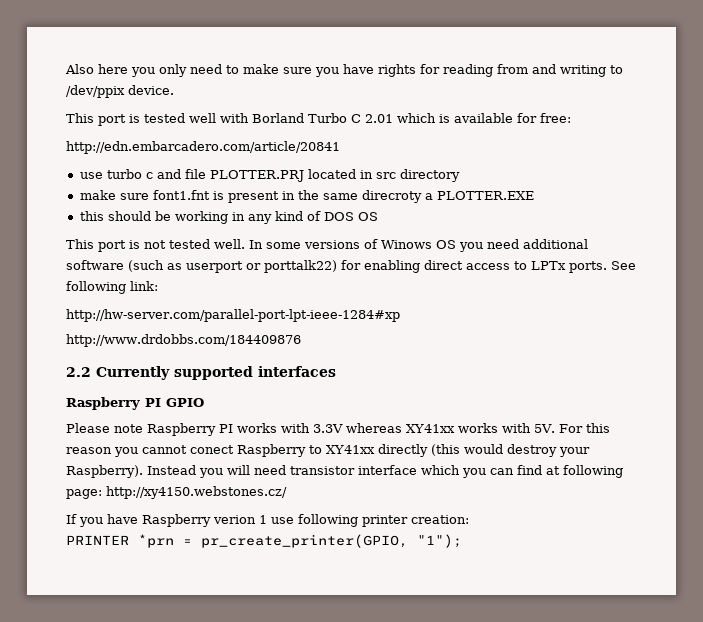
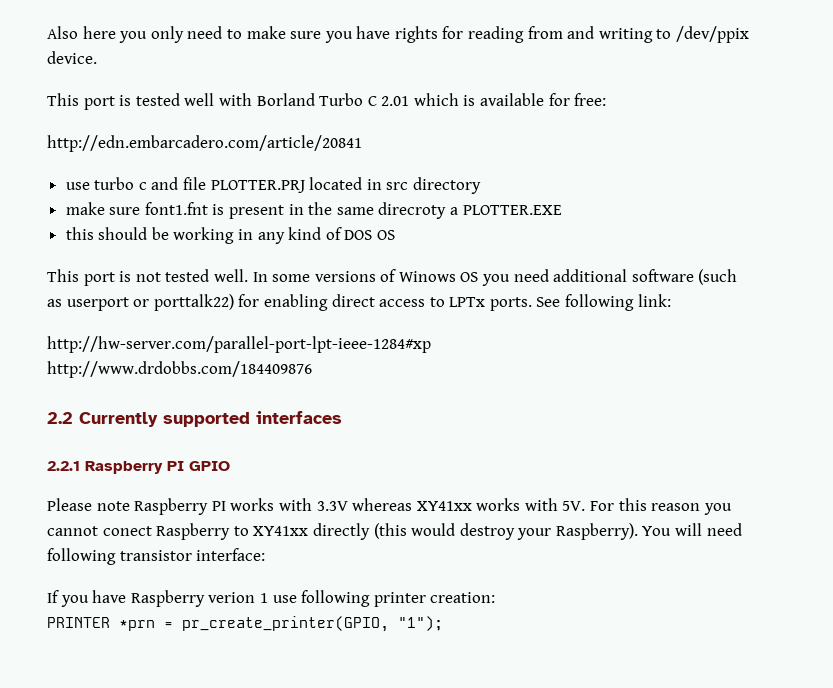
- Raspberry PI GPIO
+ 2.2.1 Raspberry PI GPIO
- Instead you will need transistor interface which you can find at following page: http://xy4150.webstones.cz/
+ You will need following transistor interface:

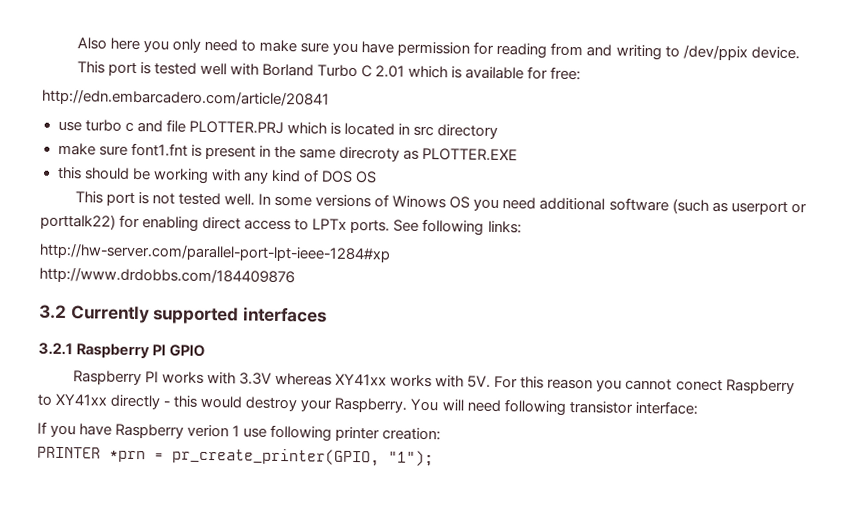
- Also here you only need to make sure you have rights for reading from and writing to /dev/ppix device.
+ Also here you only need to make sure you have permission for reading from and writing to /dev/ppix device.
- use turbo c and file PLOTTER.PRJ located in src directory
+ use turbo c and file PLOTTER.PRJ which is located in src directory
- make sure font1.fnt is present in the same direcroty a PLOTTER.EXE
+ make sure font1.fnt is present in the same direcroty as PLOTTER.EXE
- this should be working in any kind of DOS OS
+ this should be working with any kind of DOS OS
- See following link:
+ See following links:
- 2.2 Currently supported interfaces
+ 3.2 Currently supported interfaces
- 2.2.1 Raspberry PI GPIO
+ 3.2.1 Raspberry PI GPIO
- Please note Raspberry PI works with 3.3V whereas XY41xx works with 5V.
+ Raspberry PI works with 3.3V whereas XY41xx works with 5V.
- For this reason you cannot conect Raspberry to XY41xx directly (this would destroy your Raspberry).
+ For this reason you cannot conect Raspberry to XY41xx directly - this would destroy your Raspberry.

